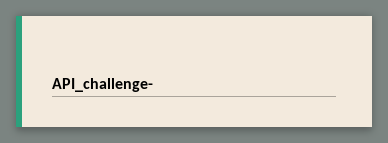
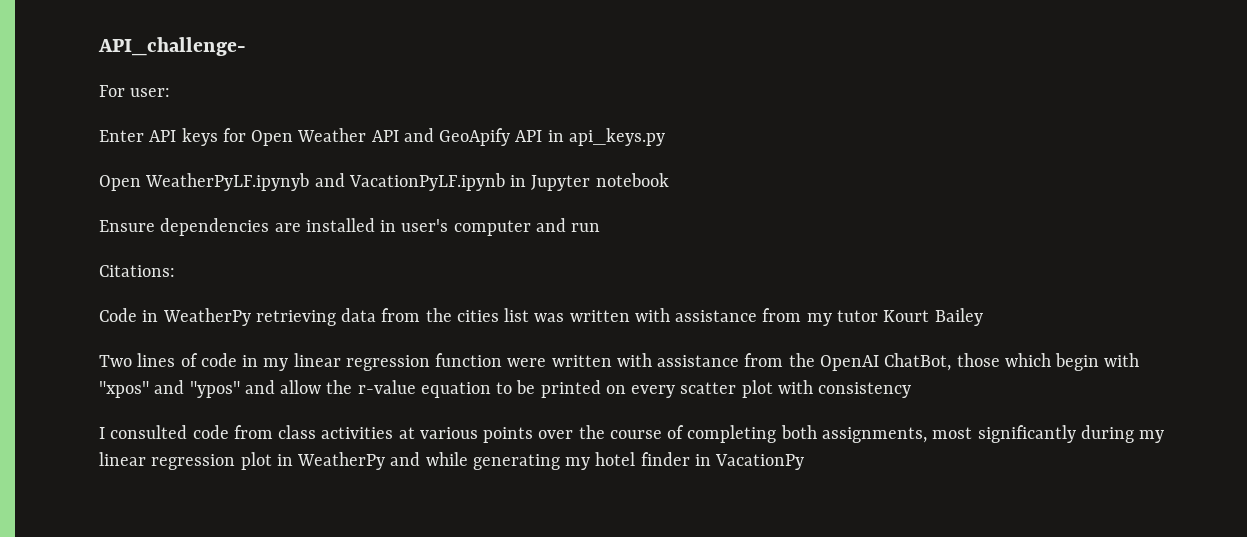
+ For user:
+ Enter API keys for Open Weather API and GeoApify API in api_keys.py
+ Open WeatherPyLF.ipynyb and VacationPyLF.ipynb in Jupyter notebook
+ Ensure dependencies are installed in user's computer and run
+ Citations:
+ Code in WeatherPy retrieving data from the cities list was written with assistance from my tutor Kourt Bailey
+ Two lines of code in my linear regression function were written with assistance from the OpenAI ChatBot, those which begin with "xpos" and "ypos" and allow the r-value equation to be printed on every scatter plot with consistency
+ I consulted code from class activities at various points over the course of completing both assignments, most significantly during my linear regression plot in WeatherPy and while generating my hotel finder in VacationPy

